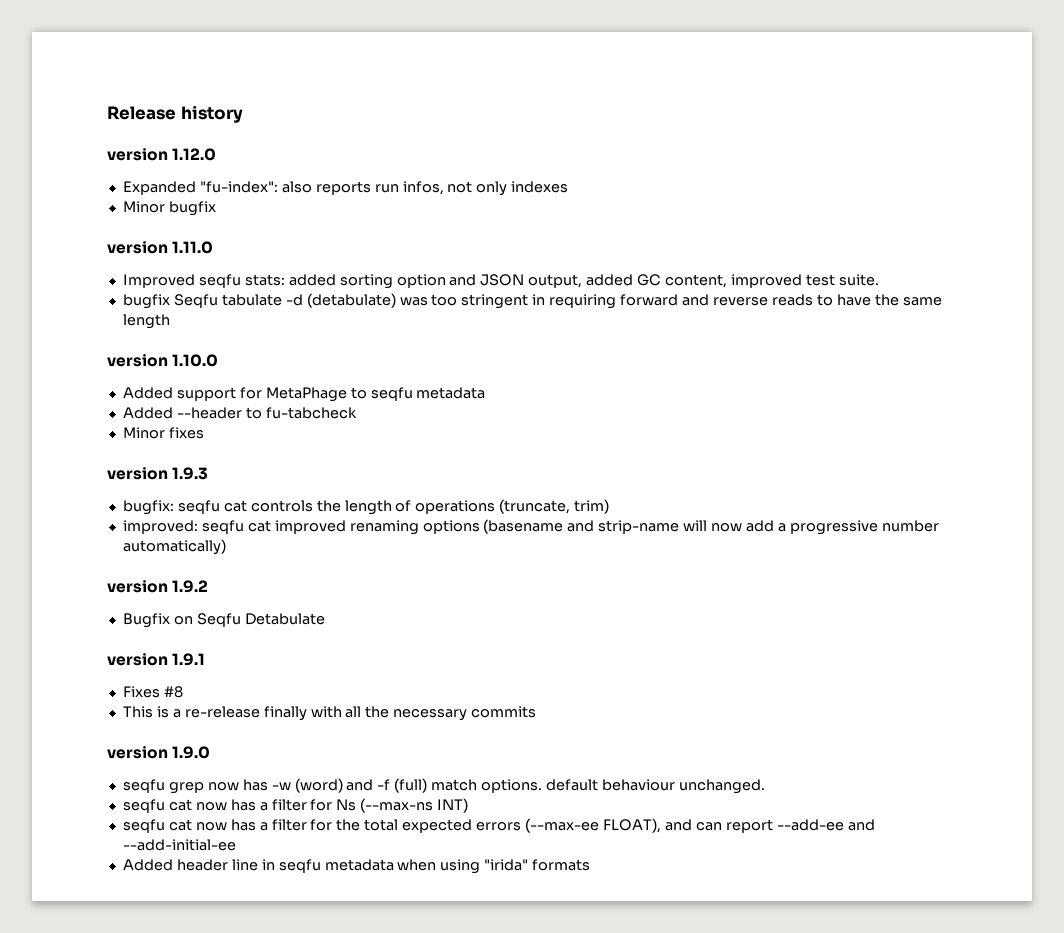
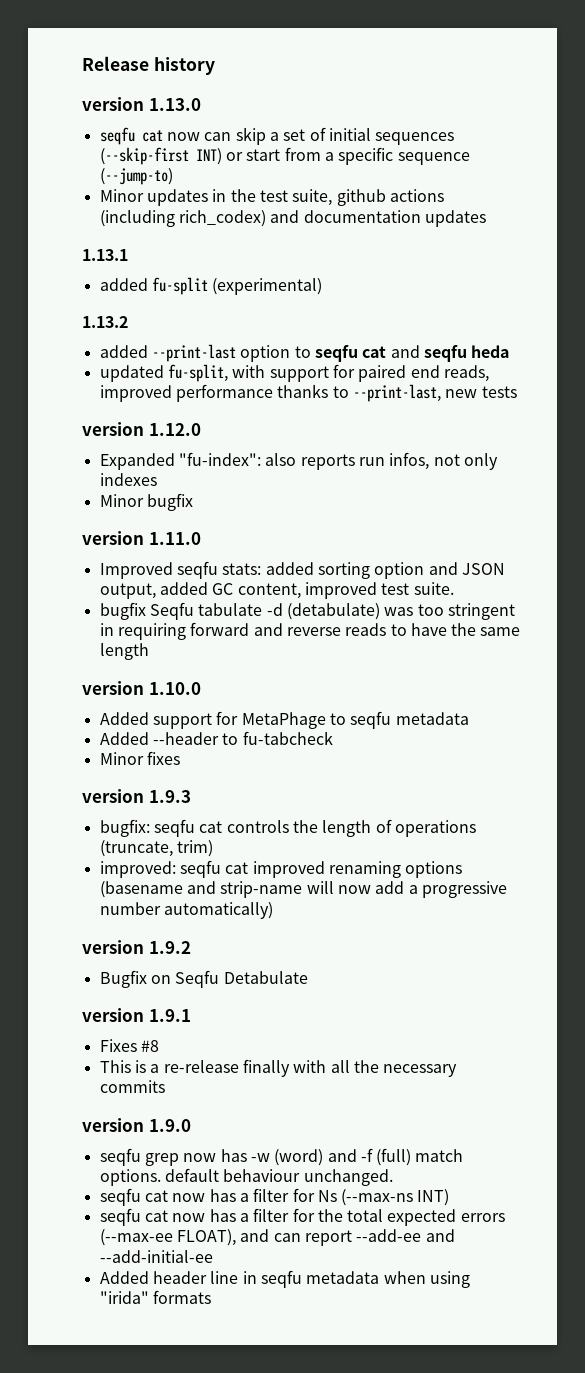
+ version 1.13.0
+ seqfu cat now can skip a set of initial sequences (--skip-first INT) or start from a specific sequence (--jump-to)
+ Minor updates in the test suite, github actions (including rich_codex) and documentation updates
+ 1.13.1
+ added fu-split (experimental)
+ 1.13.2
+ added --print-last option to seqfu cat and seqfu heda
+ updated fu-split, with support for paired end reads, improved performance thanks to --print-last, new tests

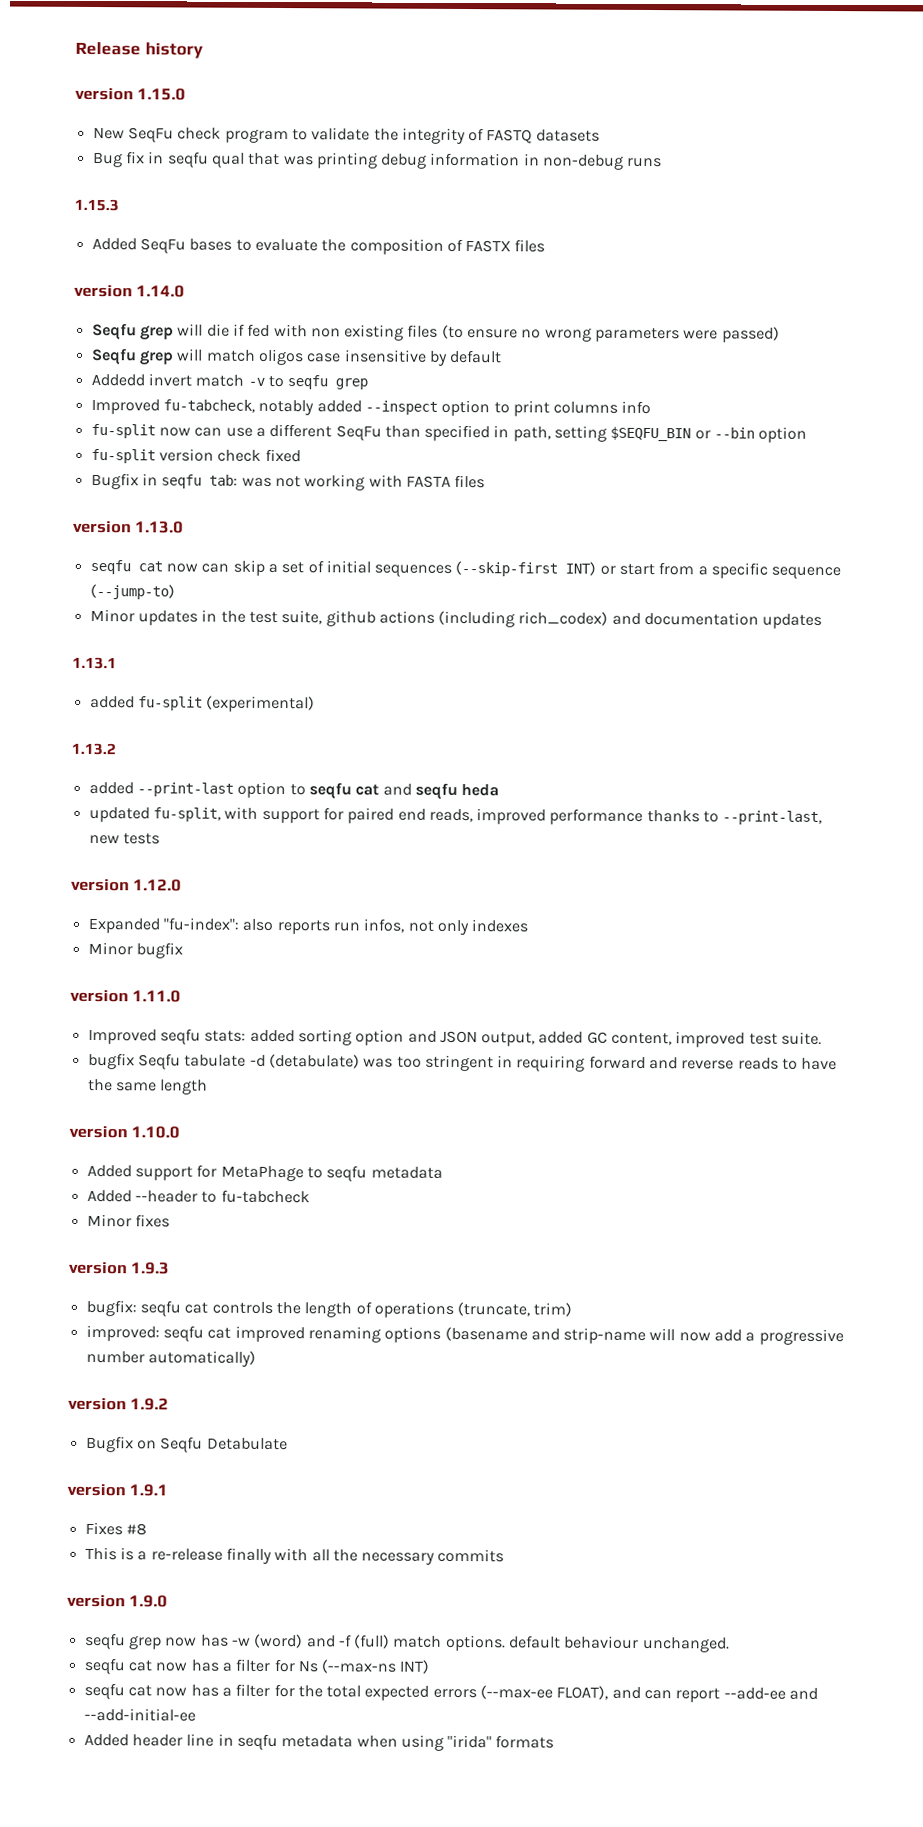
+ version 1.15.0
+ New SeqFu check program to validate the integrity of FASTQ datasets
+ Bug fix in seqfu qual that was printing debug information in non-debug runs
+ 1.15.3
+ Added SeqFu bases to evaluate the composition of FASTX files
+ version 1.14.0
+ Seqfu grep will die if fed with non existing files (to ensure no wrong parameters were passed)
+ Seqfu grep will match oligos case insensitive by default
+ Addedd invert match -v to seqfu grep
+ Improved fu-tabcheck, notably added --inspect option to print columns info
+ fu-split now can use a different SeqFu than specified in path, setting $SEQFU_BIN or --bin option
+ fu-split version check fixed
+ Bugfix in seqfu tab: was not working with FASTA files

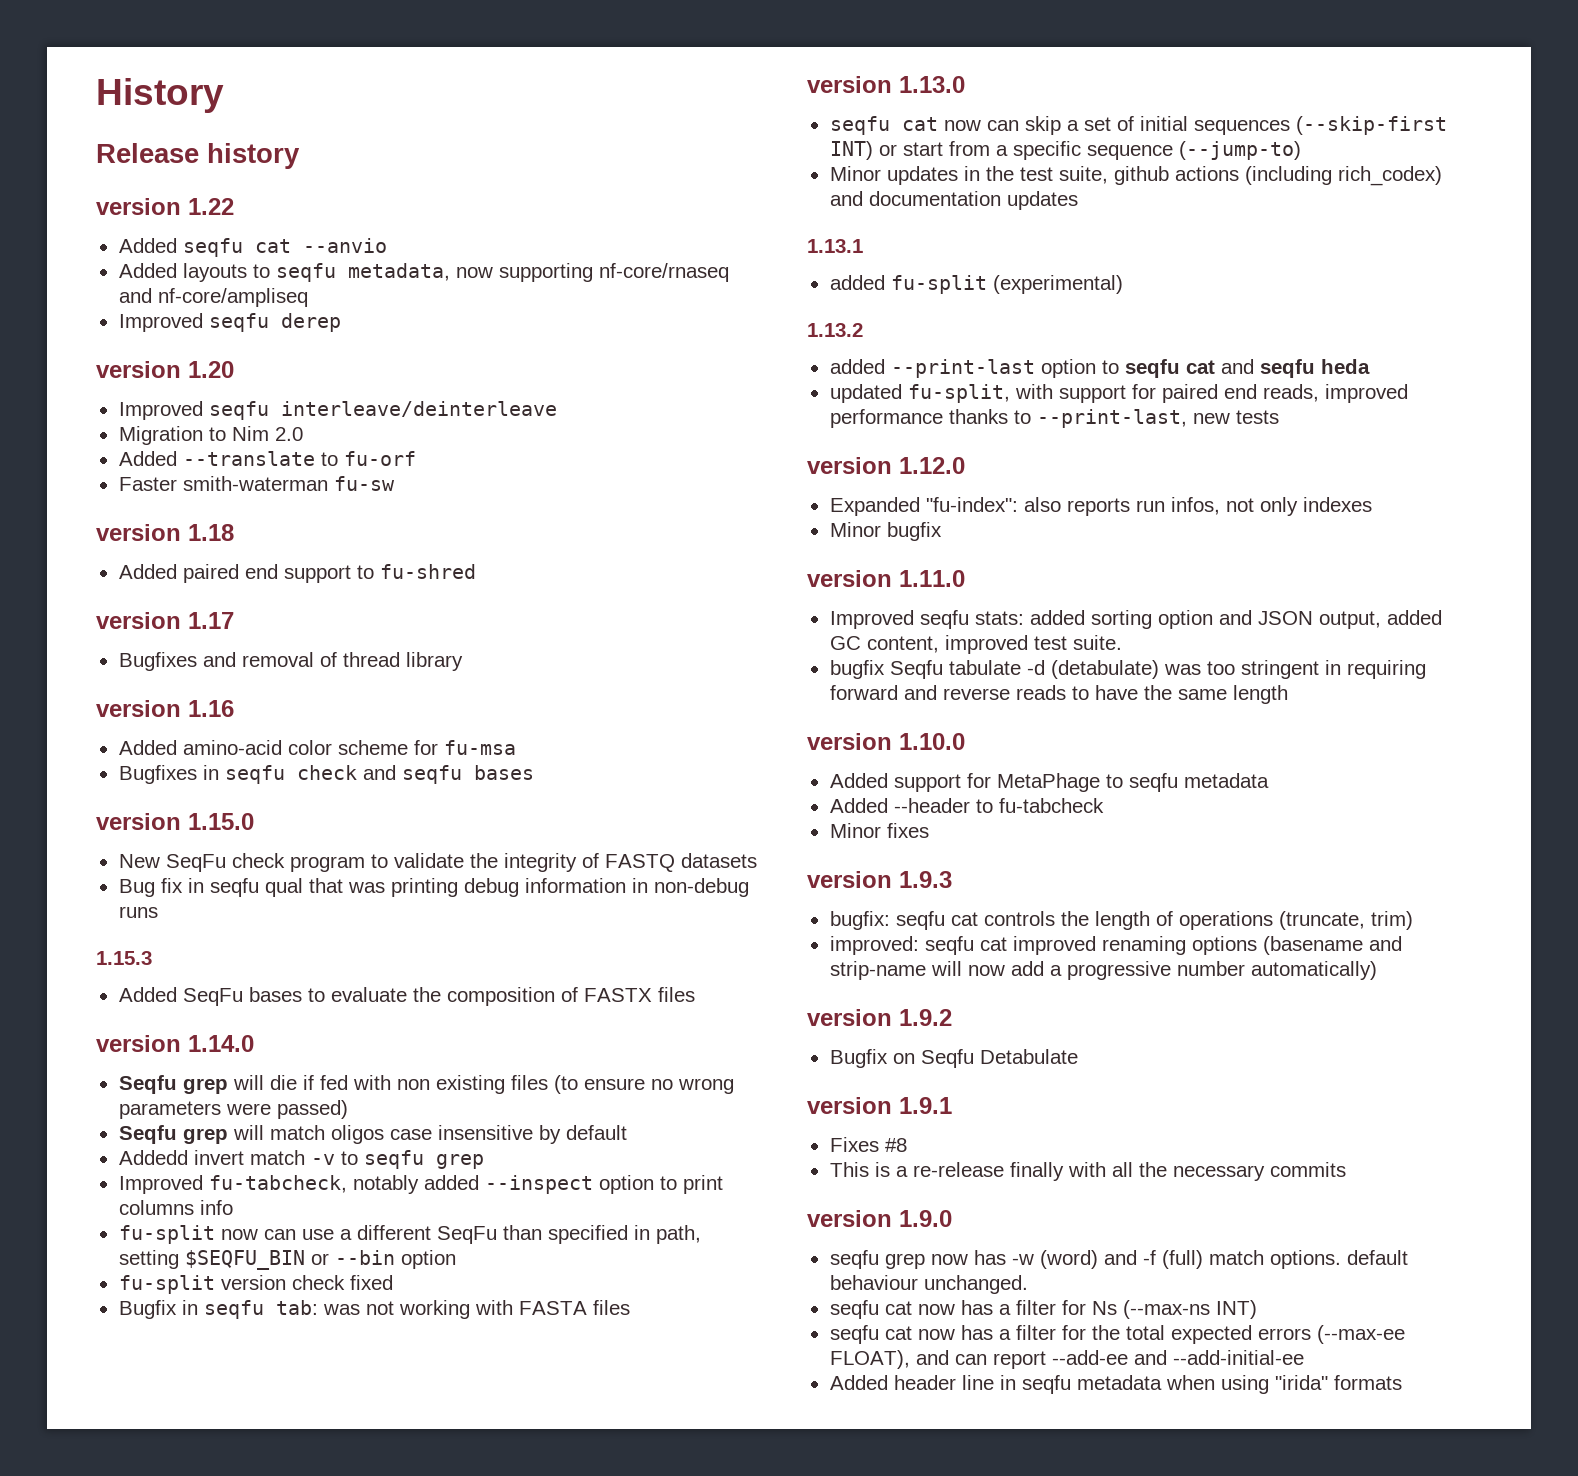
+ History
+ version 1.22
+ Added seqfu cat --anvio
+ Added layouts to seqfu metadata, now supporting nf-core/rnaseq and nf-core/ampliseq
+ Improved seqfu derep
+ version 1.20
+ Improved seqfu interleave/deinterleave
+ Migration to Nim 2.0
+ Added --translate to fu-orf
+ Faster smith-waterman fu-sw
+ version 1.18
+ Added paired end support to fu-shred
+ version 1.17
+ Bugfixes and removal of thread library
+ version 1.16
+ Added amino-acid color scheme for fu-msa
+ Bugfixes in seqfu check and seqfu bases

